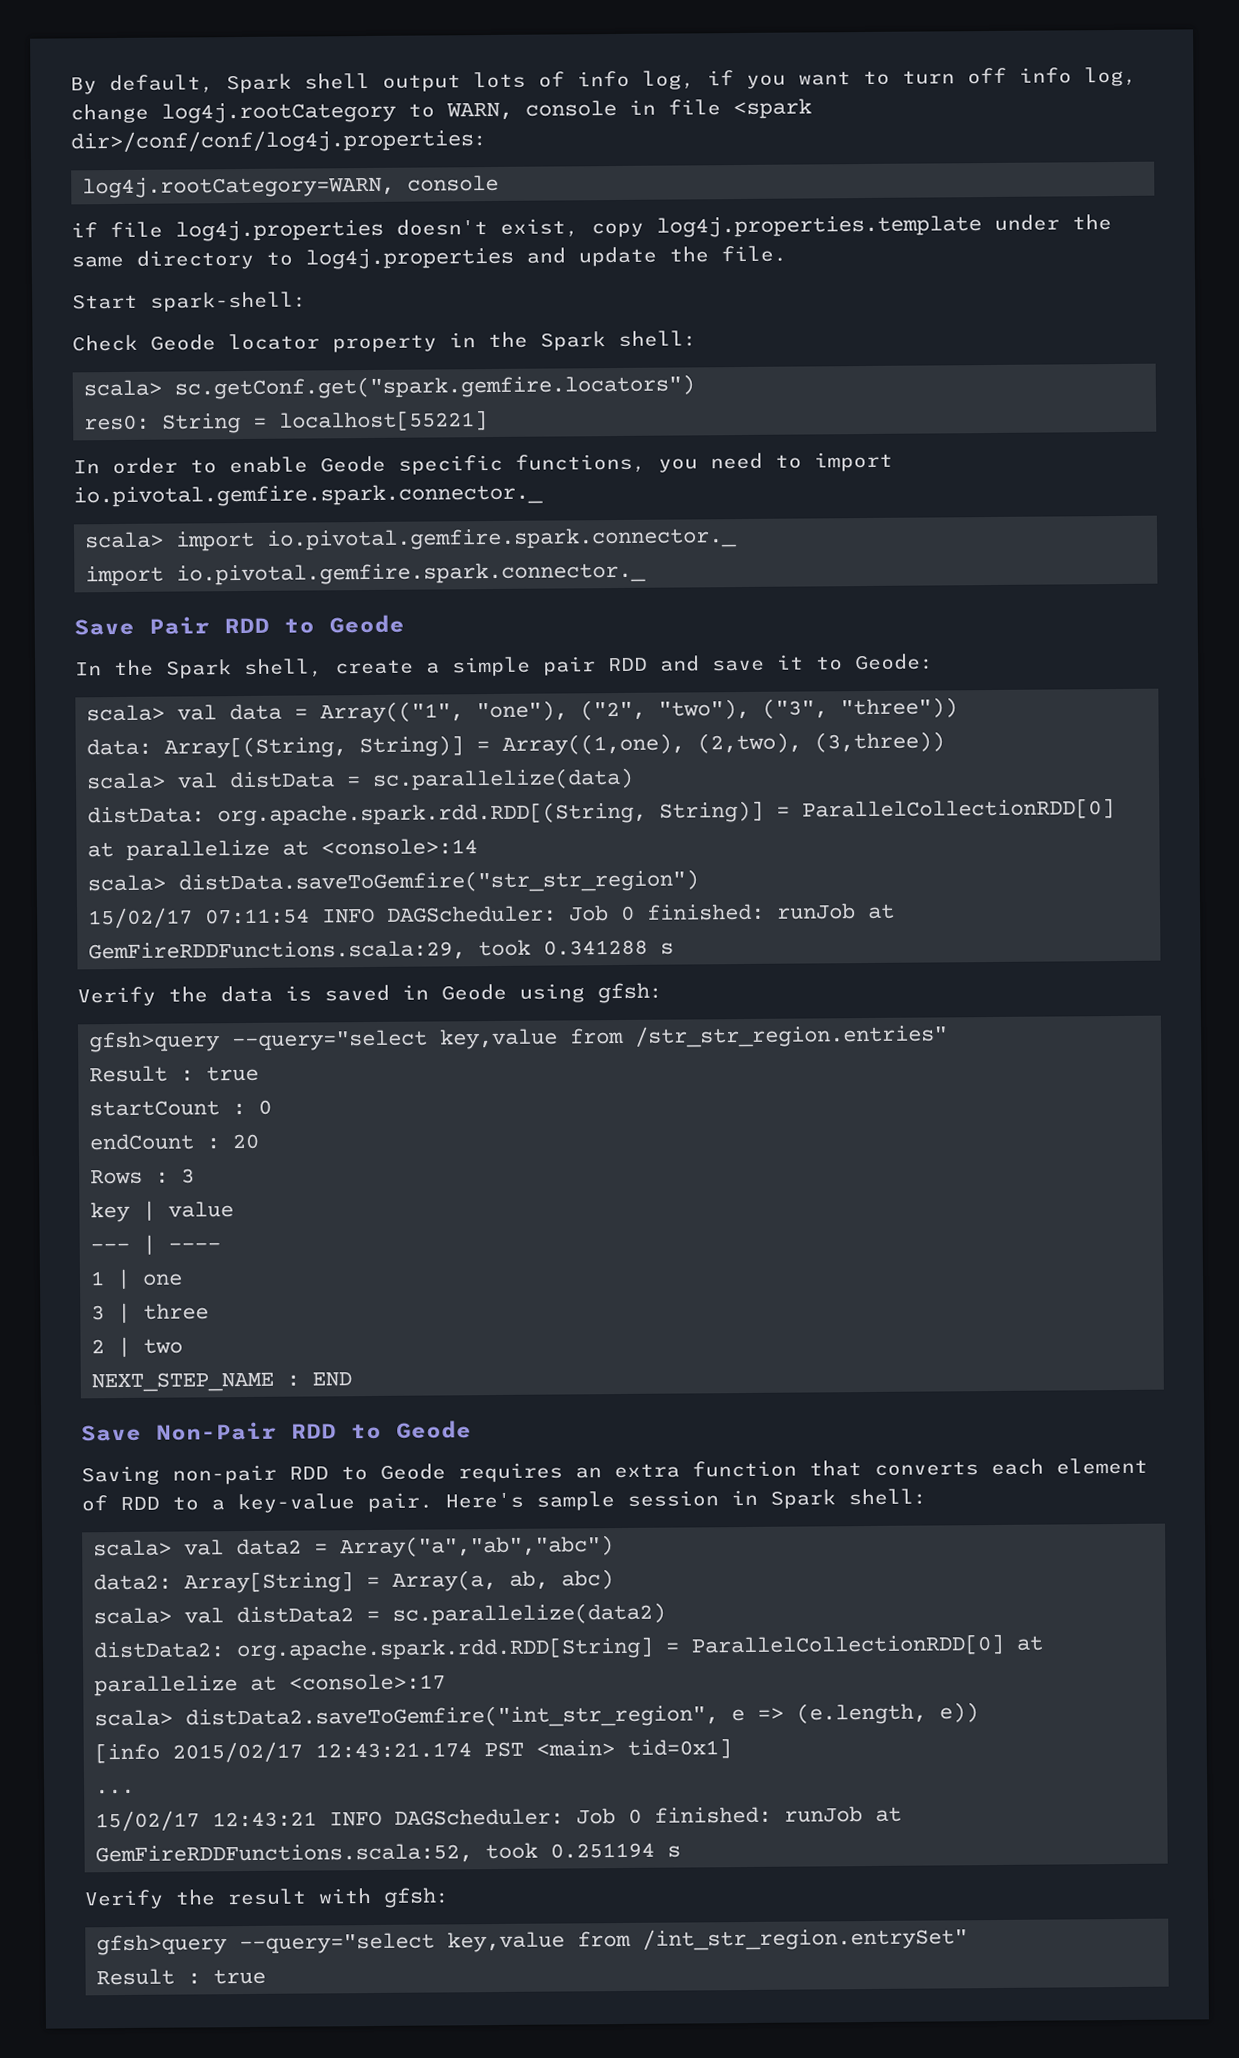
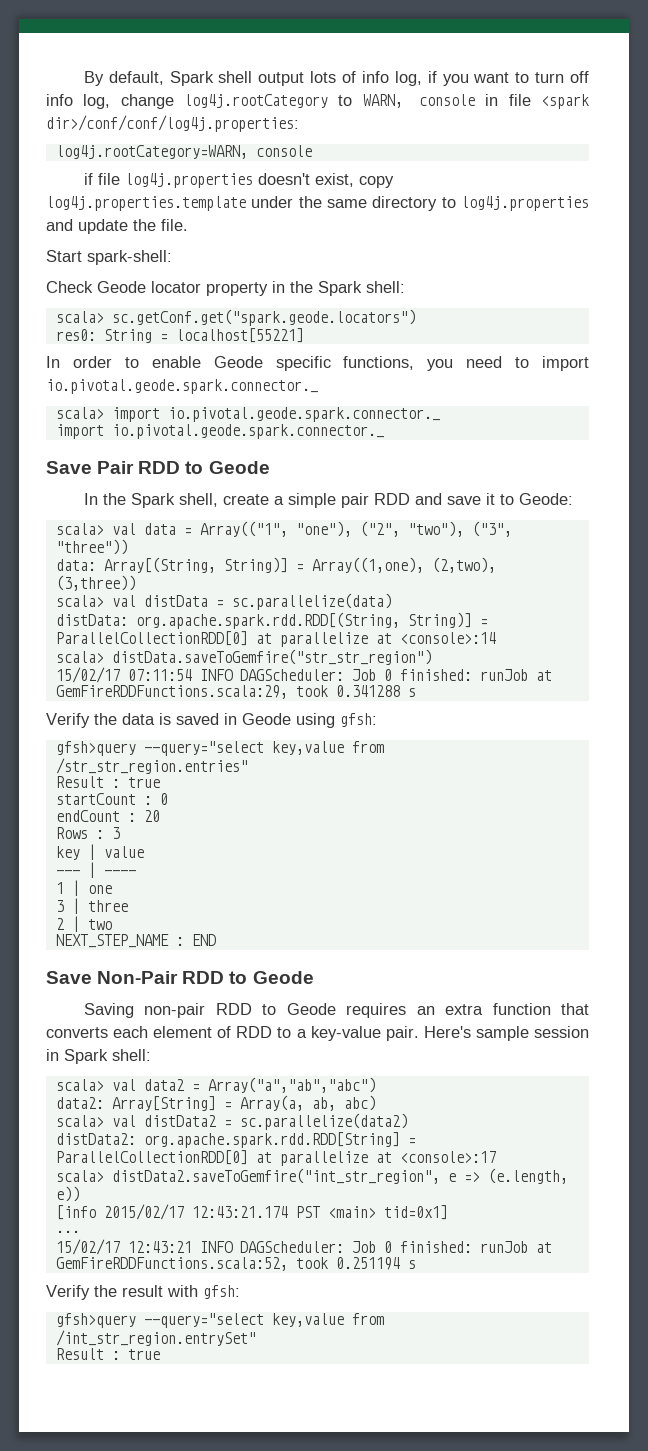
- scala> sc.getConf.get("spark.gemfire.locators")
+ scala> sc.getConf.get("spark.geode.locators")
- In order to enable Geode specific functions, you need to import io.pivotal.gemfire.spark.connector._
+ In order to enable Geode specific functions, you need to import io.pivotal.geode.spark.connector._
- scala> import io.pivotal.gemfire.spark.connector._
- import io.pivotal.gemfire.spark.connector._
+ scala> import io.pivotal.geode.spark.connector._
+ import io.pivotal.geode.spark.connector._

